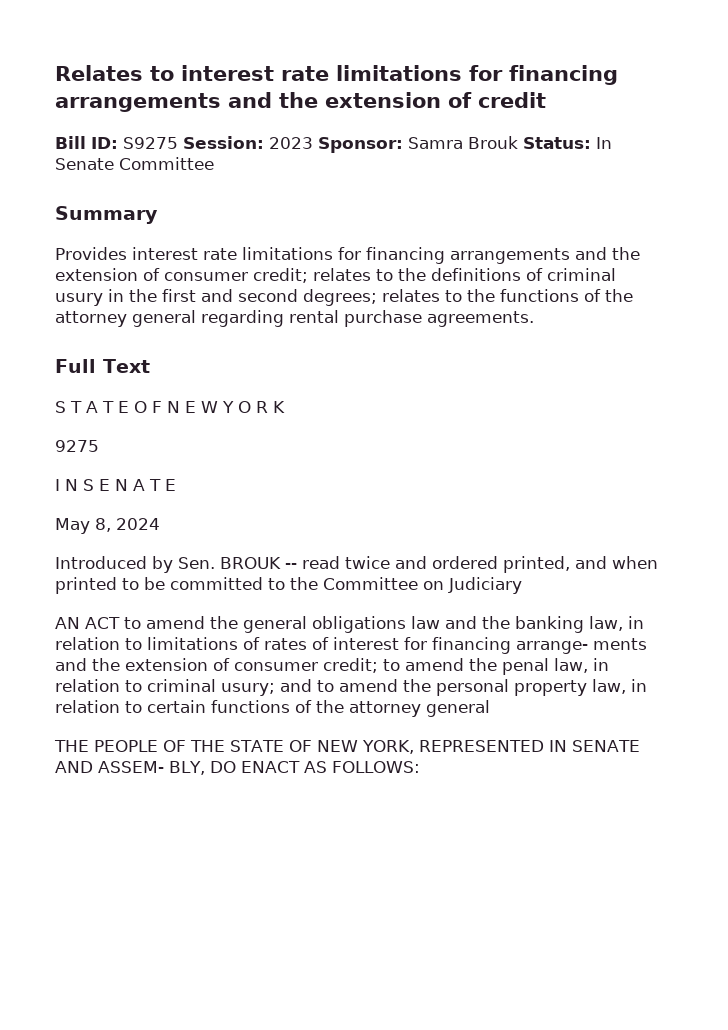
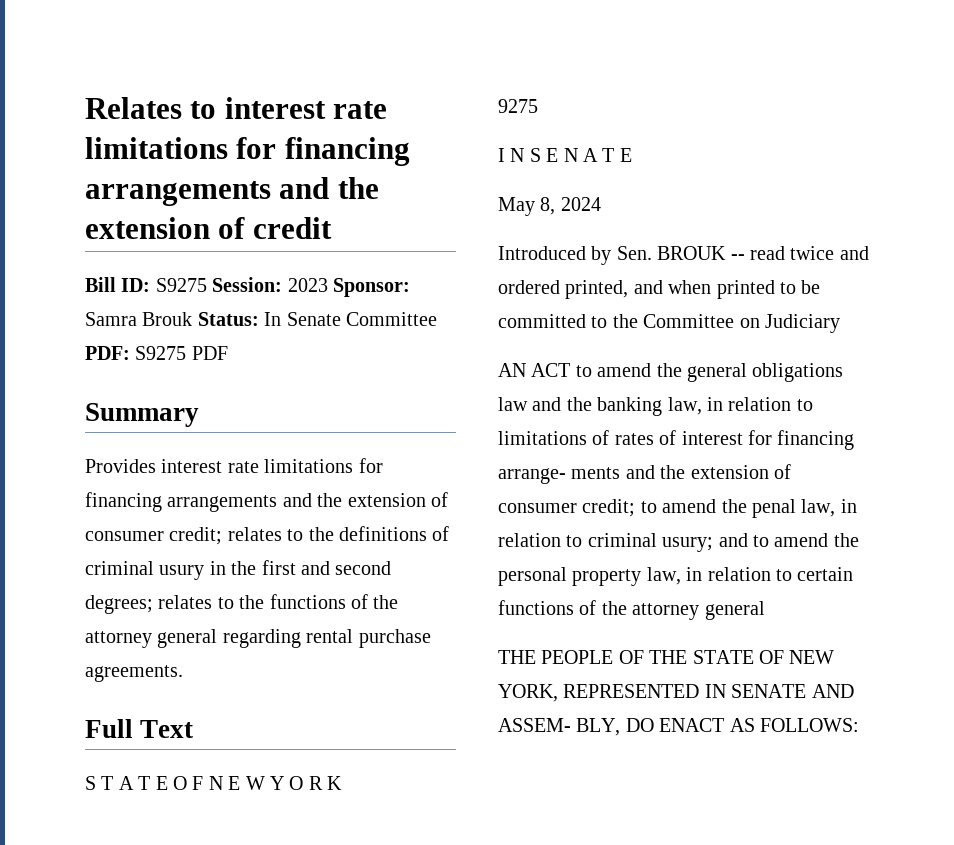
- Bill ID: S9275 Session: 2023 Sponsor: Samra Brouk Status: In Senate Committee
+ Bill ID: S9275 Session: 2023 Sponsor: Samra Brouk Status: In Senate Committee PDF: S9275 PDF

